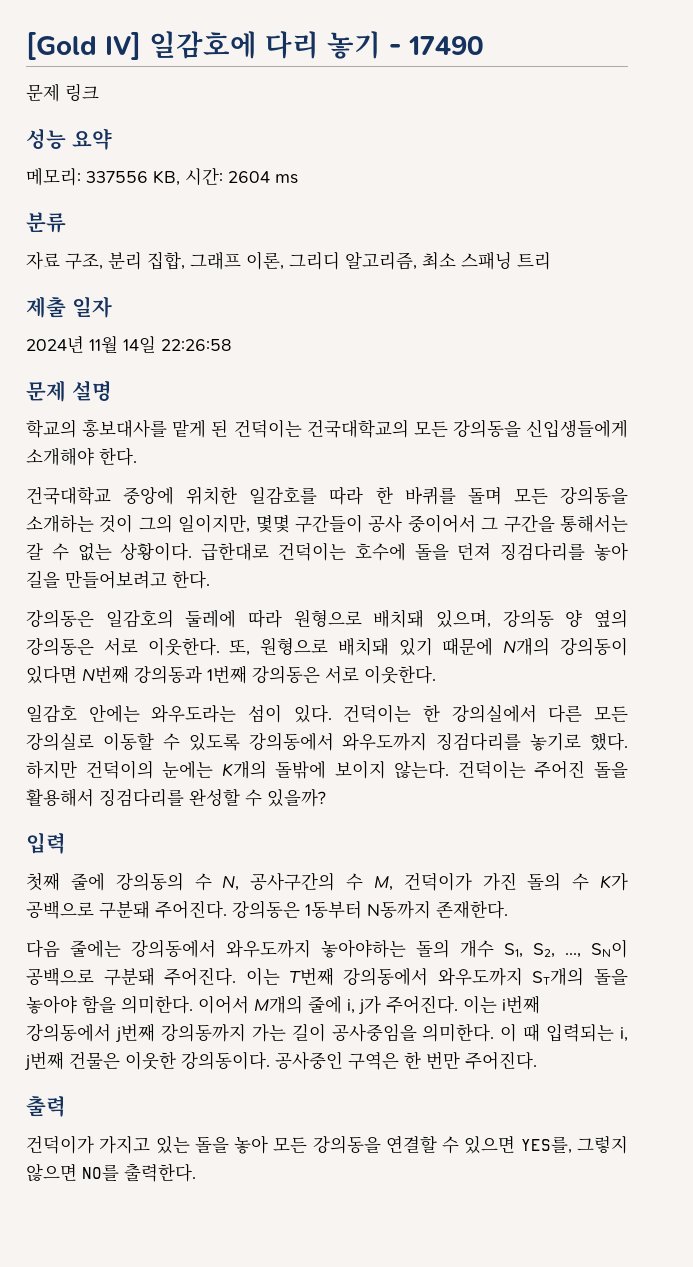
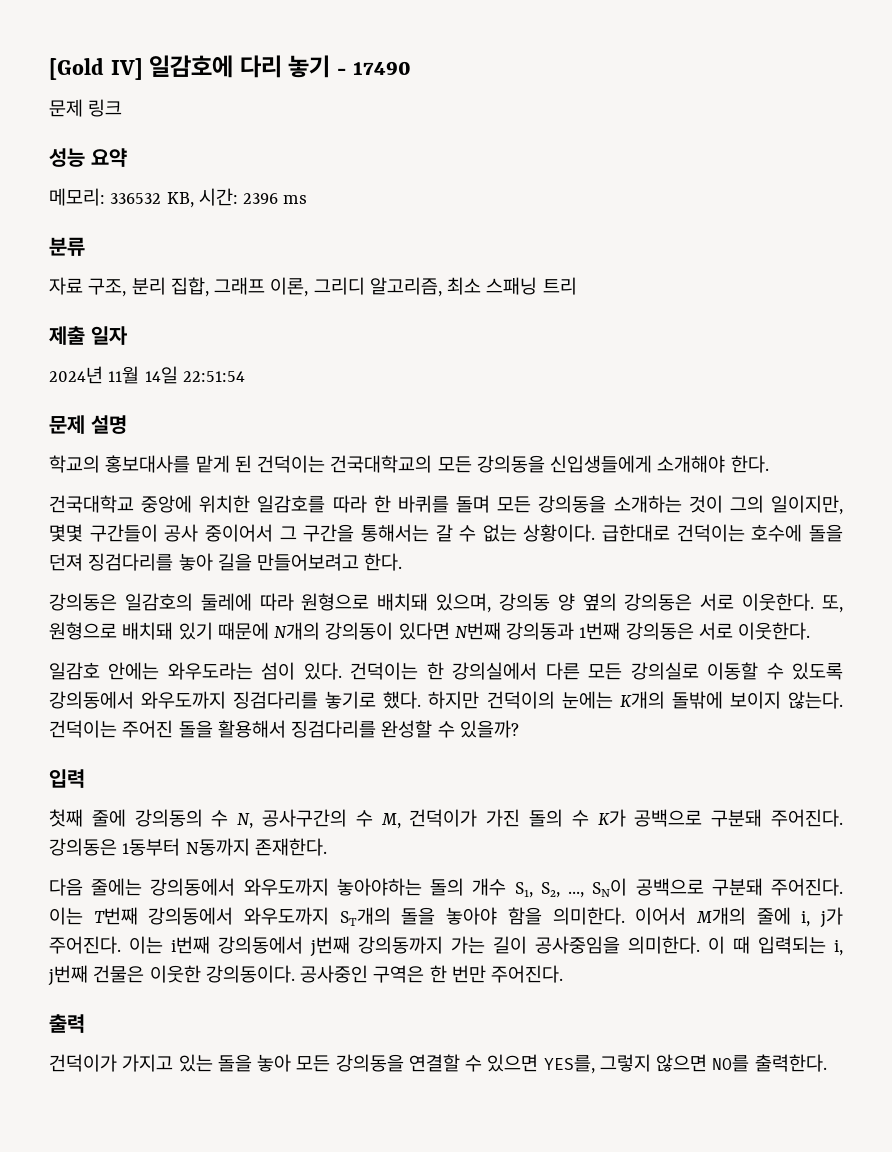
- 메모리: 337556 KB, 시간: 2604 ms
+ 메모리: 336532 KB, 시간: 2396 ms
- 2024년 11월 14일 22:26:58
+ 2024년 11월 14일 22:51:54

